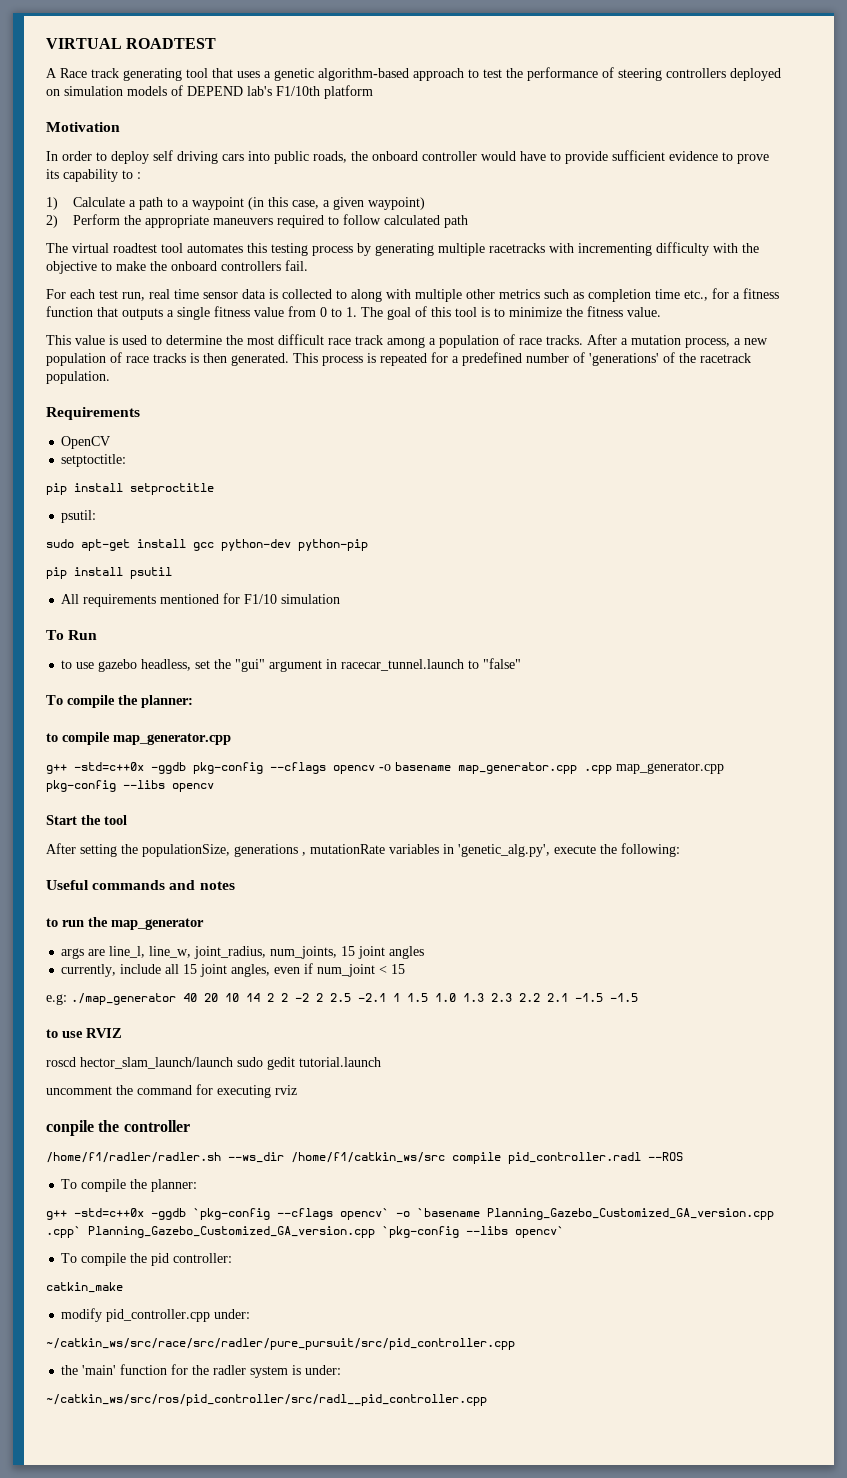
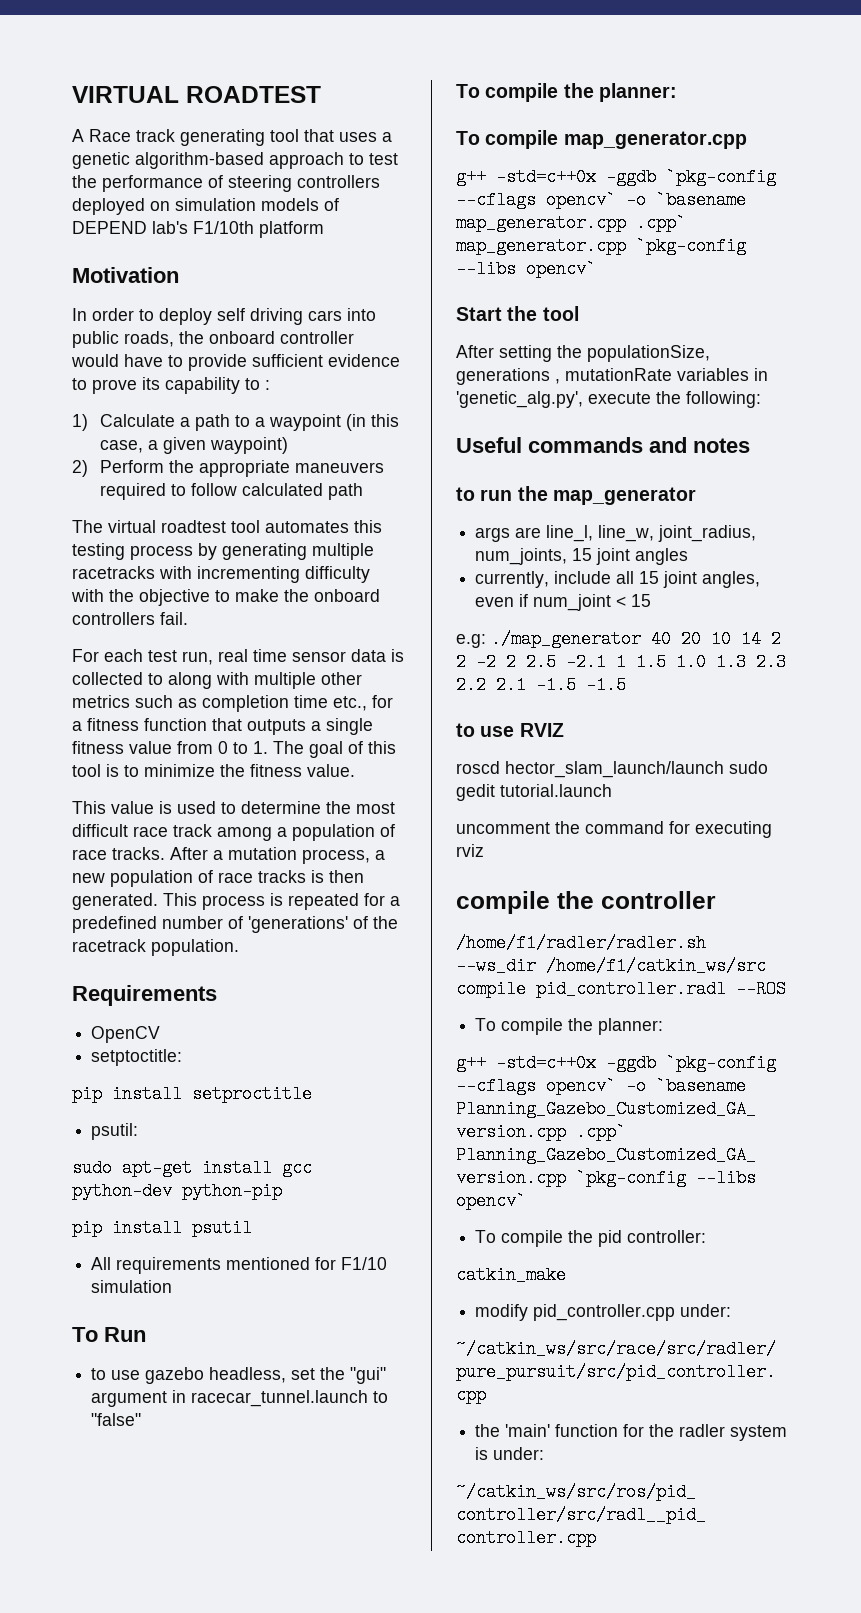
- to compile map_generator.cpp
+ To compile map_generator.cpp
- g++ -std=c++0x -ggdb pkg-config --cflags opencv -o basename map_generator.cpp .cpp map_generator.cpp pkg-config --libs opencv
+ g++ -std=c++0x -ggdb `pkg-config --cflags opencv` -o `basename map_generator.cpp .cpp` map_generator.cpp `pkg-config --libs opencv`
- conpile the controller
+ compile the controller

